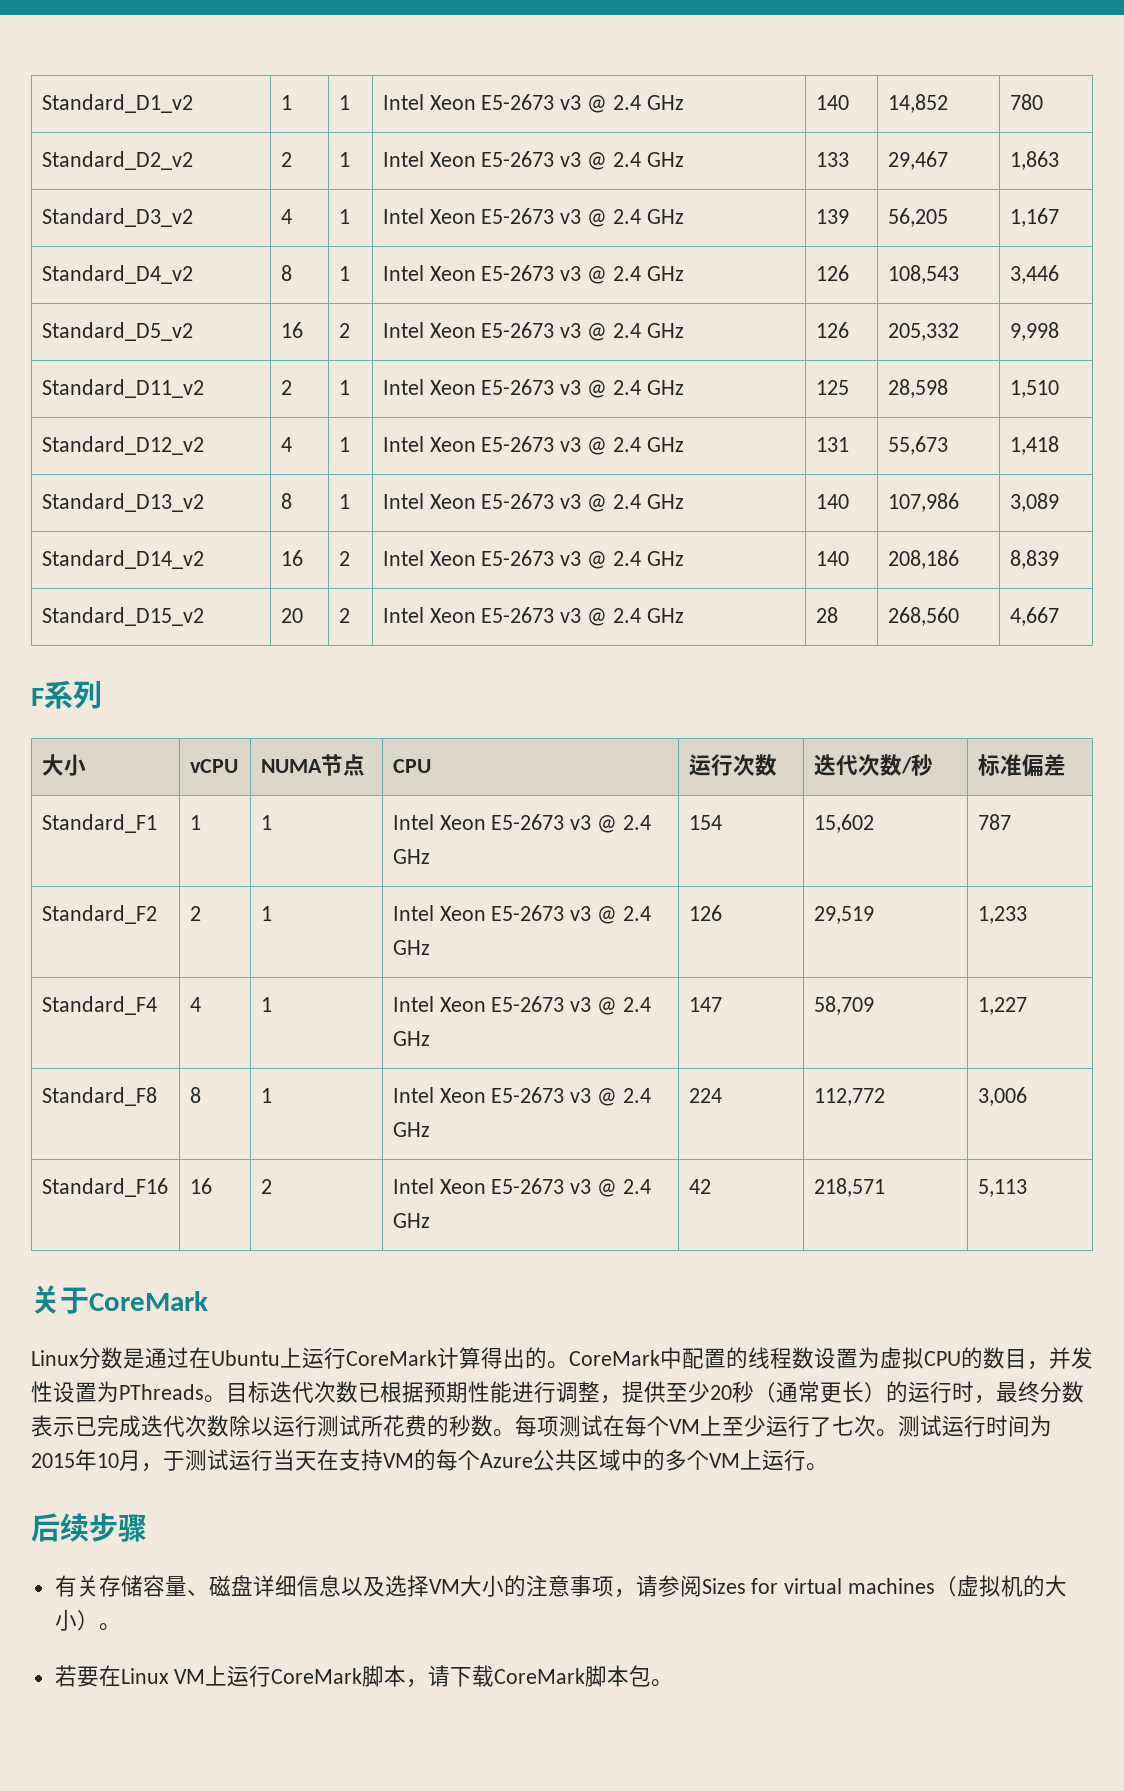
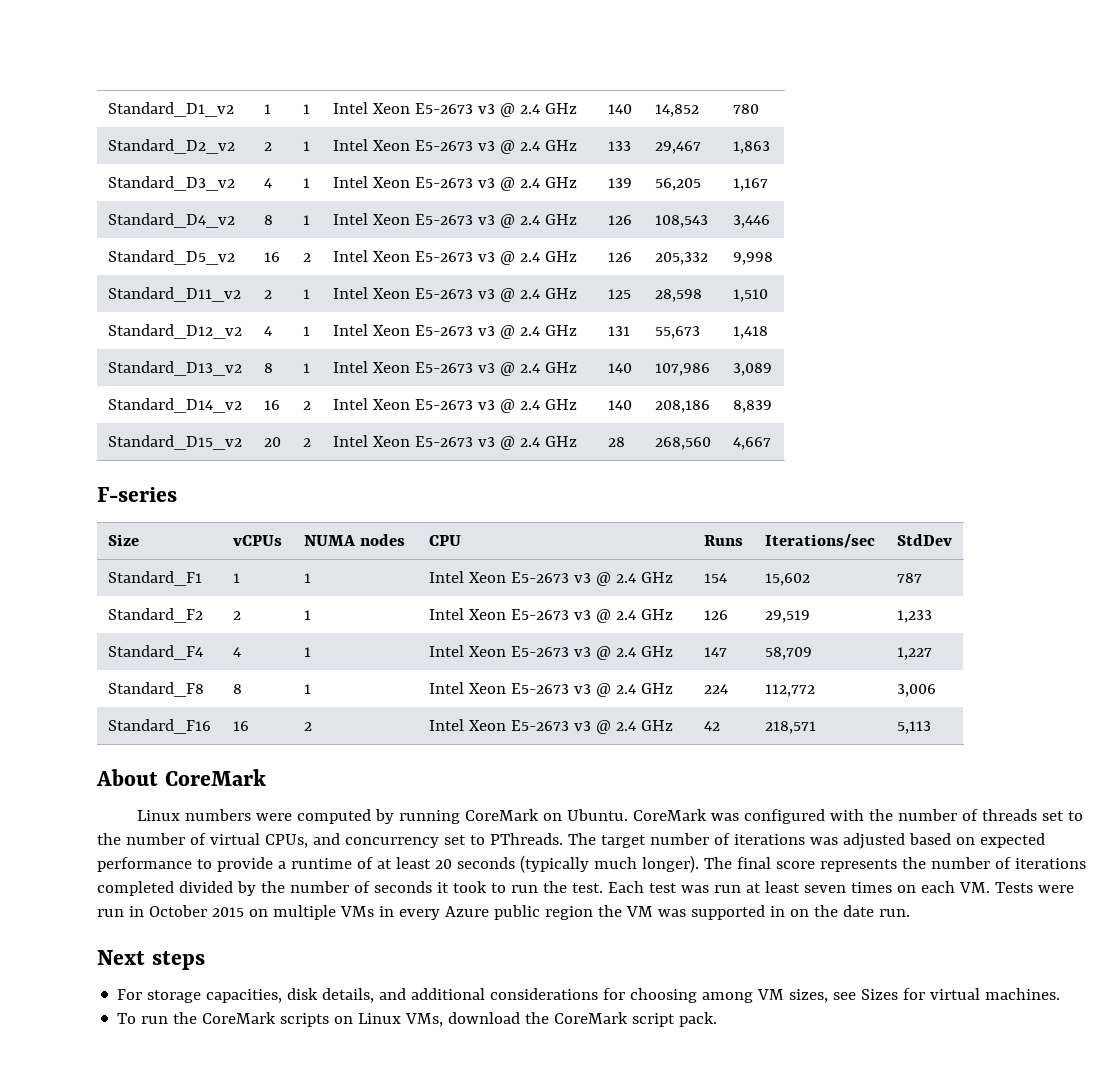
- F系列
- 大小 | vCPU | NUMA节点 | CPU | 运行次数 | 迭代次数/秒 | 标准偏差
+ F-series
+ Size | vCPUs | NUMA nodes | CPU | Runs | Iterations/sec | StdDev
- 关于CoreMark
+ About CoreMark
- Linux分数是通过在Ubuntu上运行CoreMark计算得出的。CoreMark中配置的线程数设置为虚拟CPU的数目，并发性设置为PThreads。目标迭代次数已根据预期性能进行调整，提供至少20秒（通常更长）的运行时，最终分数表示已完成迭代次数除以运行测试所花费的秒数。每项测试在每个VM上至少运行了七次。测试运行时间为2015年10月，于测试运行当天在支持VM的每个Azure公共区域中的多个VM上运行。
- 后续步骤
- 有关存储容量、磁盘详细信息以及选择VM大小的注意事项，请参阅Sizes for virtual machines（虚拟机的大小）。
- 若要在Linux VM上运行CoreMark脚本，请下载CoreMark脚本包。
+ Linux numbers were computed by running CoreMark on Ubuntu. CoreMark was configured with the number of threads set to the number of virtual CPUs, and concurrency set to PThreads. The target number of iterations was adjusted based on expected performance to provide a runtime of at least 20 seconds (typically much longer). The final score represents the number of iterations completed divided by the number of seconds it took to run the test. Each test was run at least seven times on each VM. Tests were run in October 2015 on multiple VMs in every Azure public region the VM was supported in on the date run.
+ Next steps
+ For storage capacities, disk details, and additional considerations for choosing among VM sizes, see Sizes for virtual machines.
+ To run the CoreMark scripts on Linux VMs, download the CoreMark script pack.

